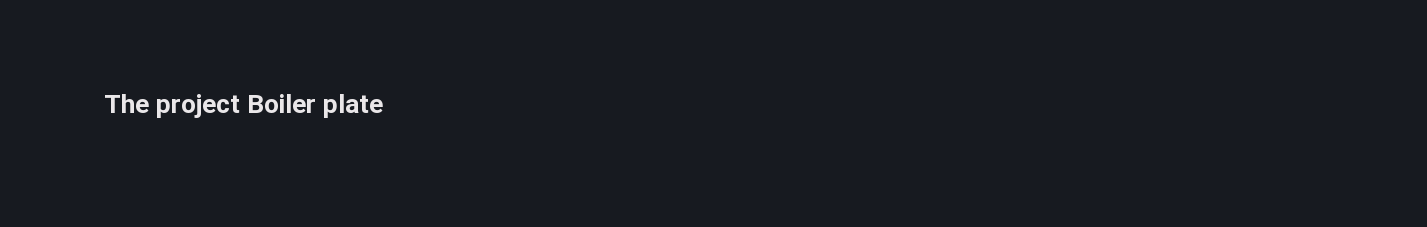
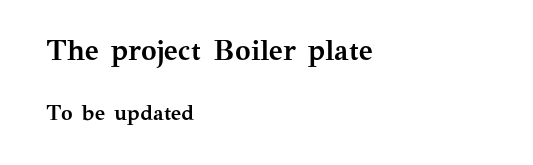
+ To be updated

